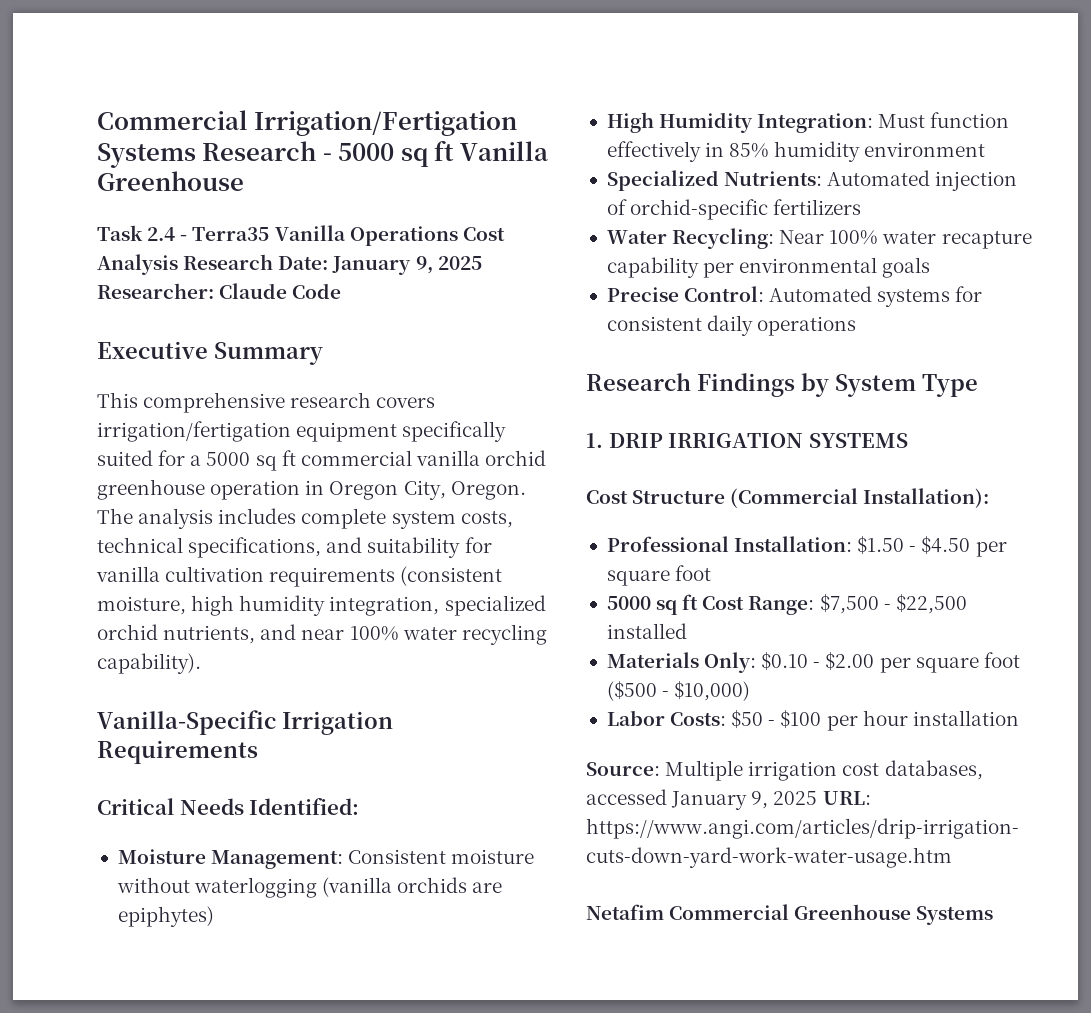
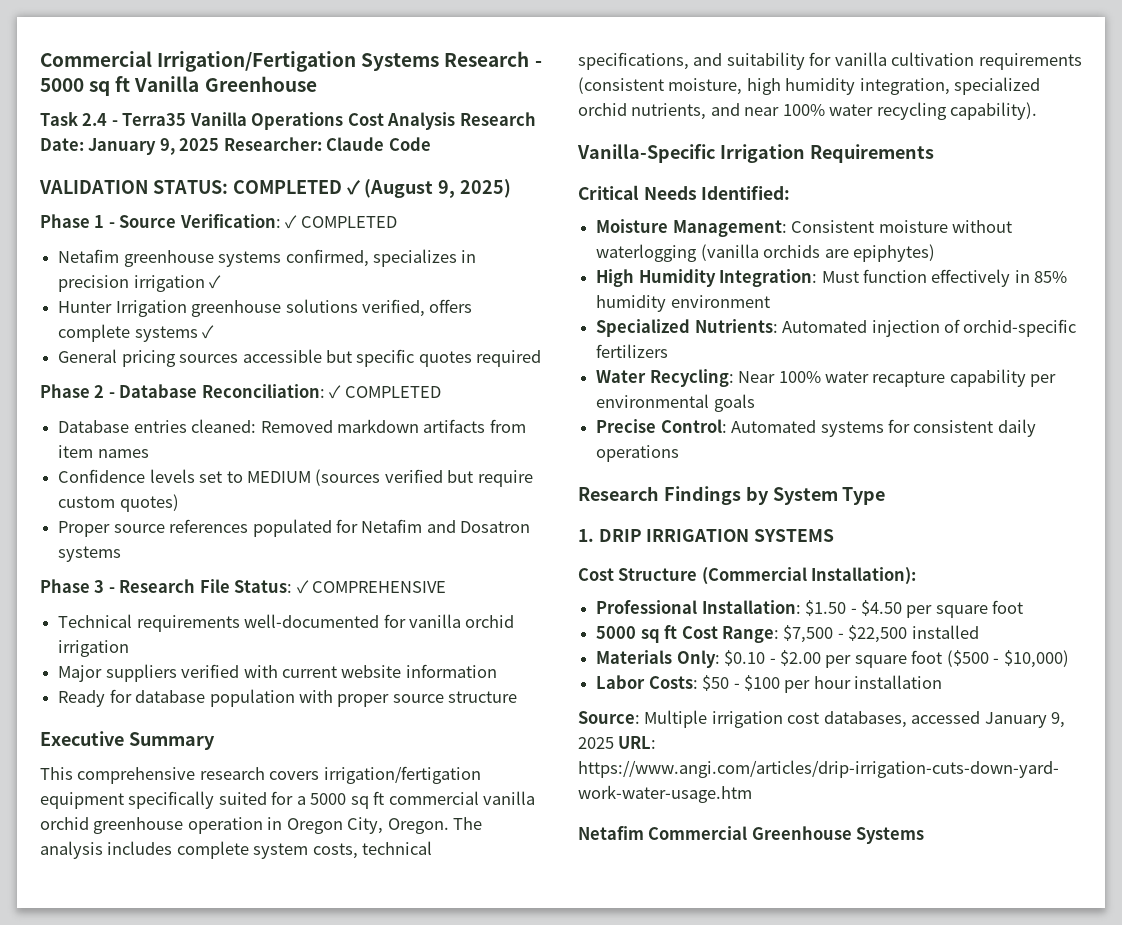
+ VALIDATION STATUS: COMPLETED ✓ (August 9, 2025)
+ Phase 1 - Source Verification: ✓ COMPLETED
+ Netafim greenhouse systems confirmed, specializes in precision irrigation ✓
+ Hunter Irrigation greenhouse solutions verified, offers complete systems ✓
+ General pricing sources accessible but specific quotes required
+ Phase 2 - Database Reconciliation: ✓ COMPLETED
+ Database entries cleaned: Removed markdown artifacts from item names
+ Confidence levels set to MEDIUM (sources verified but require custom quotes)
+ Proper source references populated for Netafim and Dosatron systems
+ Phase 3 - Research File Status: ✓ COMPREHENSIVE
+ Technical requirements well-documented for vanilla orchid irrigation
+ Major suppliers verified with current website information
+ Ready for database population with proper source structure

